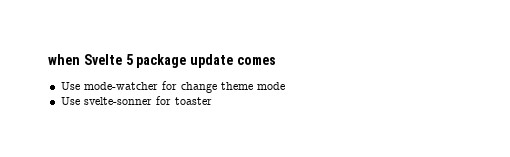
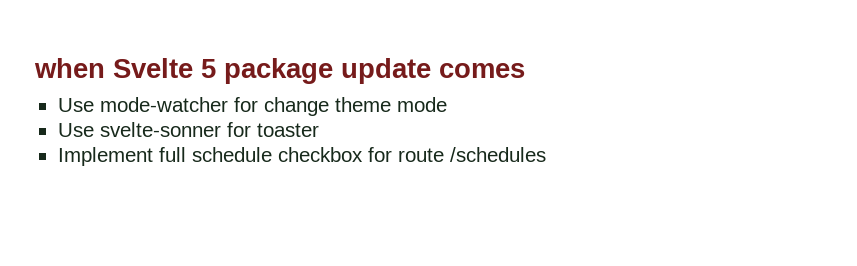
+ Implement full schedule checkbox for route /schedules

